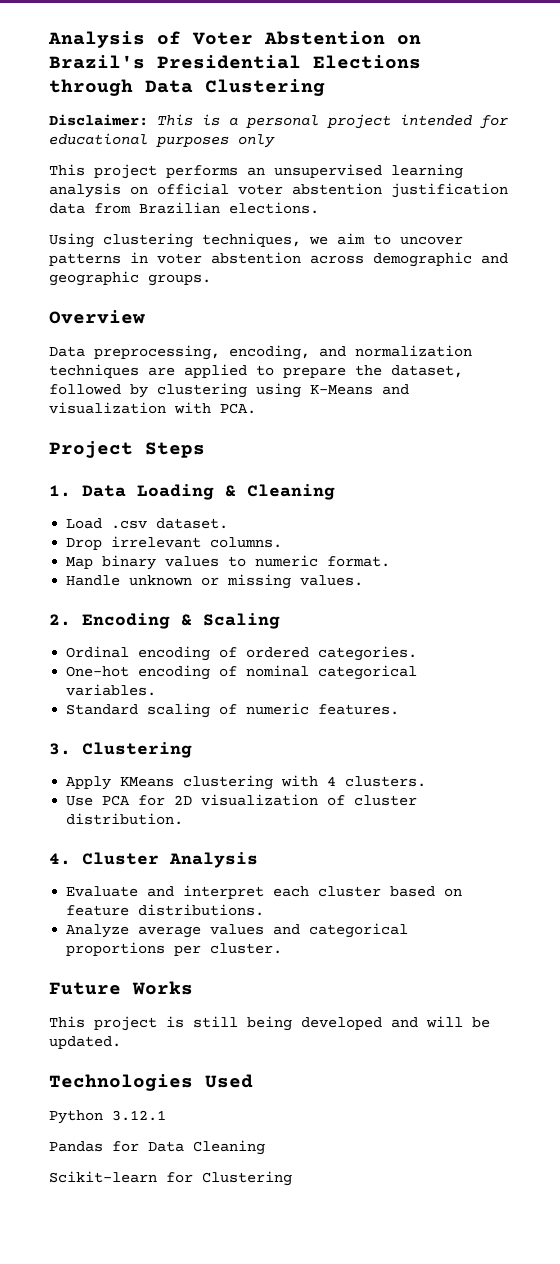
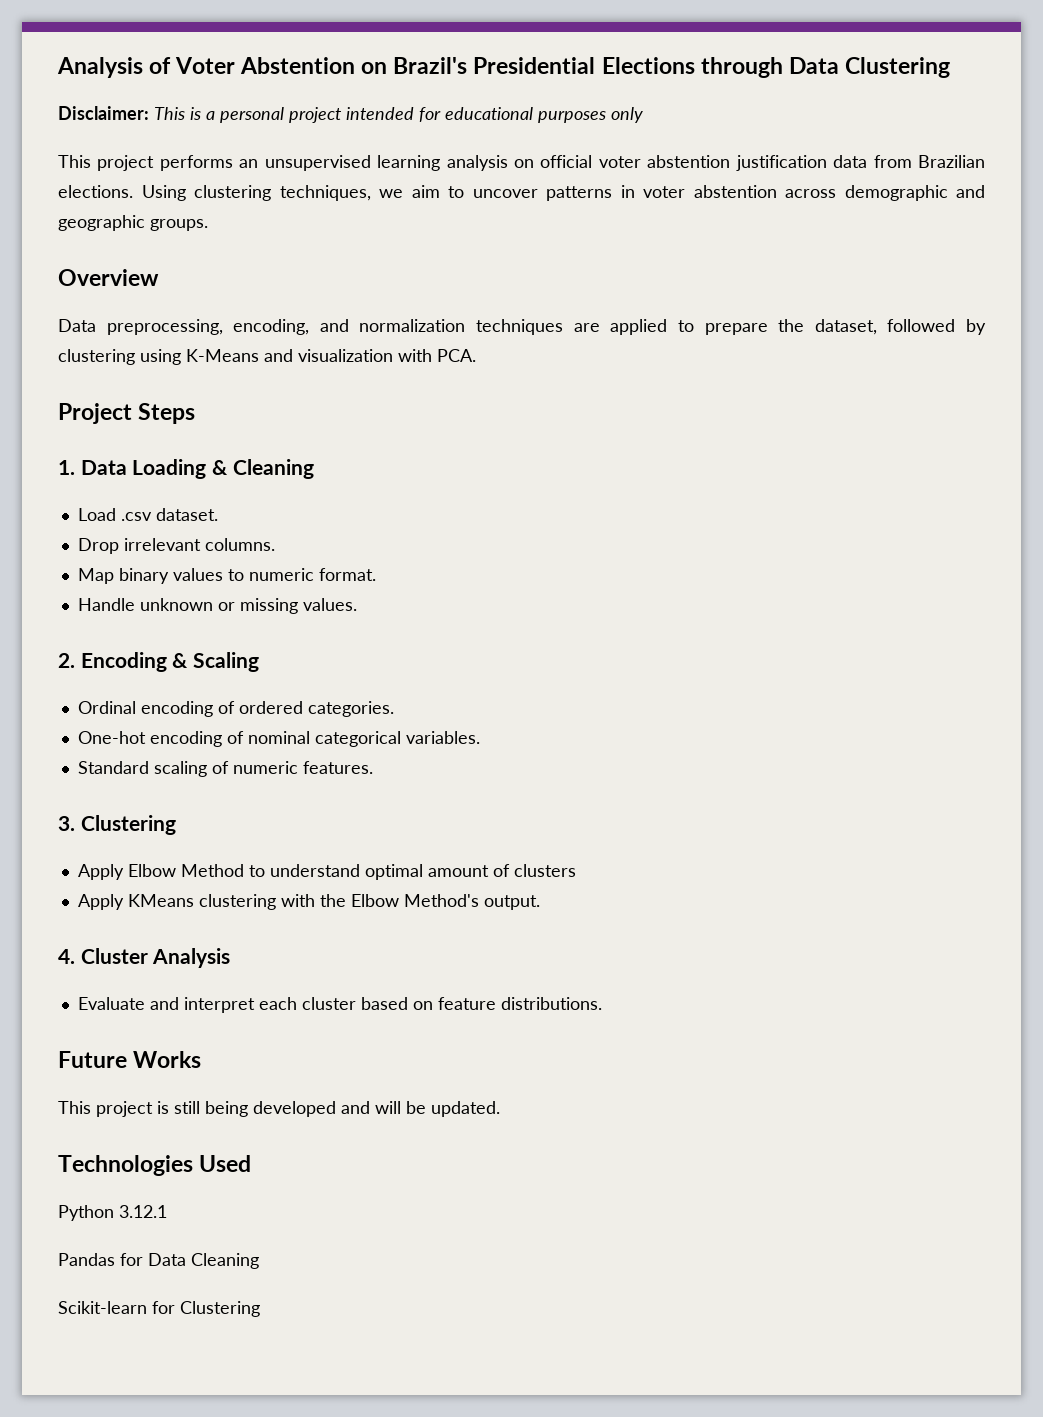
- This project performs an unsupervised learning analysis on official voter abstention justification data from Brazilian elections.
- Using clustering techniques, we aim to uncover patterns in voter abstention across demographic and geographic groups.
+ This project performs an unsupervised learning analysis on official voter abstention justification data from Brazilian elections. Using clustering techniques, we aim to uncover patterns in voter abstention across demographic and geographic groups.
- Apply KMeans clustering with 4 clusters.
- Use PCA for 2D visualization of cluster distribution.
+ Apply Elbow Method to understand optimal amount of clusters
+ Apply KMeans clustering with the Elbow Method's output.
- Analyze average values and categorical proportions per cluster.

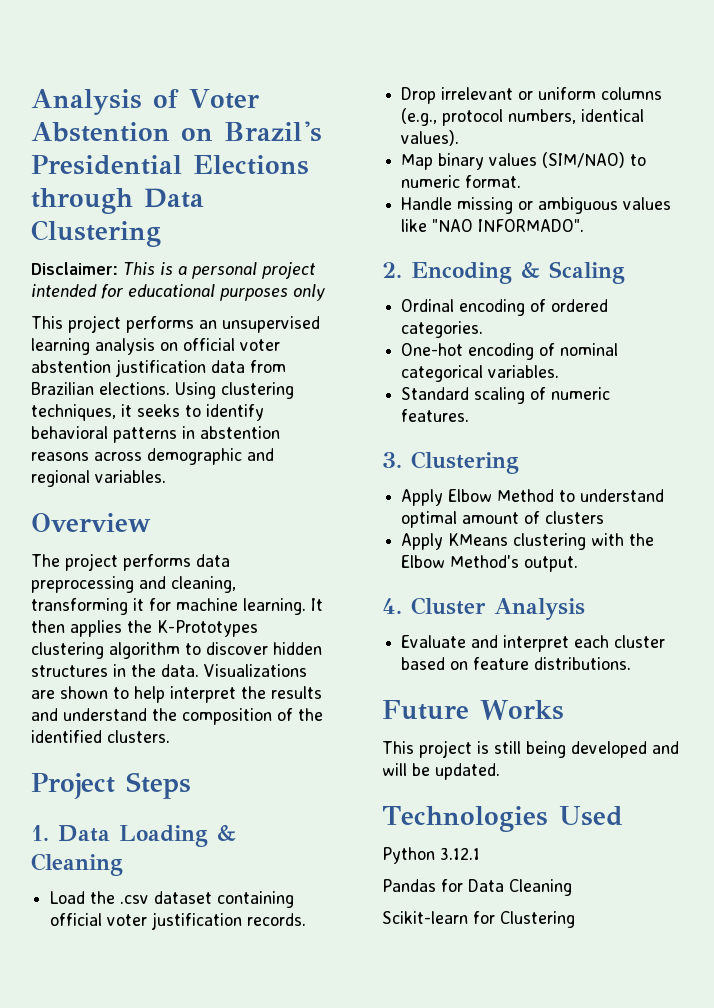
- Using clustering techniques, we aim to uncover patterns in voter abstention across demographic and geographic groups.
+ Using clustering techniques, it seeks to identify behavioral patterns in abstention reasons across demographic and regional variables.
- Data preprocessing, encoding, and normalization techniques are applied to prepare the dataset, followed by clustering using K-Means and visualization with PCA.
+ The project performs data preprocessing and cleaning, transforming it for machine learning. It then applies the K-Prototypes clustering algorithm to discover hidden structures in the data. Visualizations are shown to help interpret the results and understand the composition of the identified clusters.
- Load .csv dataset.
- Drop irrelevant columns.
+ Load the .csv dataset containing official voter justification records.
+ Drop irrelevant or uniform columns (e.g., protocol numbers, identical values).
- Map binary values to numeric format.
+ Map binary values (SIM/NAO) to numeric format.
- Handle unknown or missing values.
+ Handle missing or ambiguous values like "NAO INFORMADO".

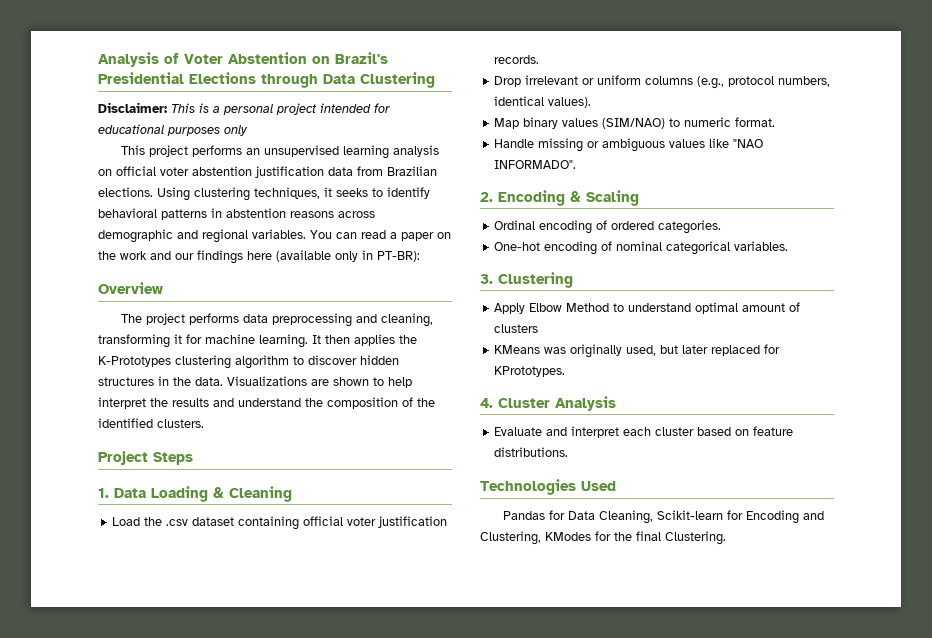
+ You can read a paper on the work and our findings here (available only in PT-BR):
- Standard scaling of numeric features.
- Apply KMeans clustering with the Elbow Method's output.
+ KMeans was originally used, but later replaced for KPrototypes.
- Future Works
- This project is still being developed and will be updated.
- Python 3.12.1
- Pandas for Data Cleaning
- Scikit-learn for Clustering
+ Pandas for Data Cleaning, Scikit-learn for Encoding and Clustering, KModes for the final Clustering.

